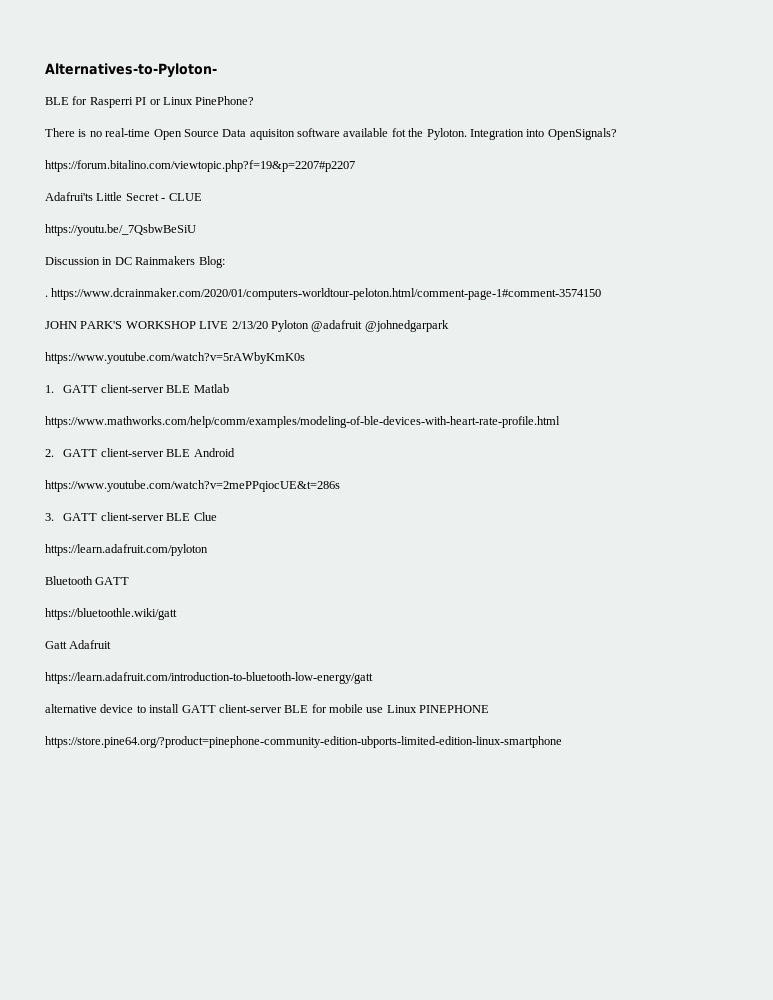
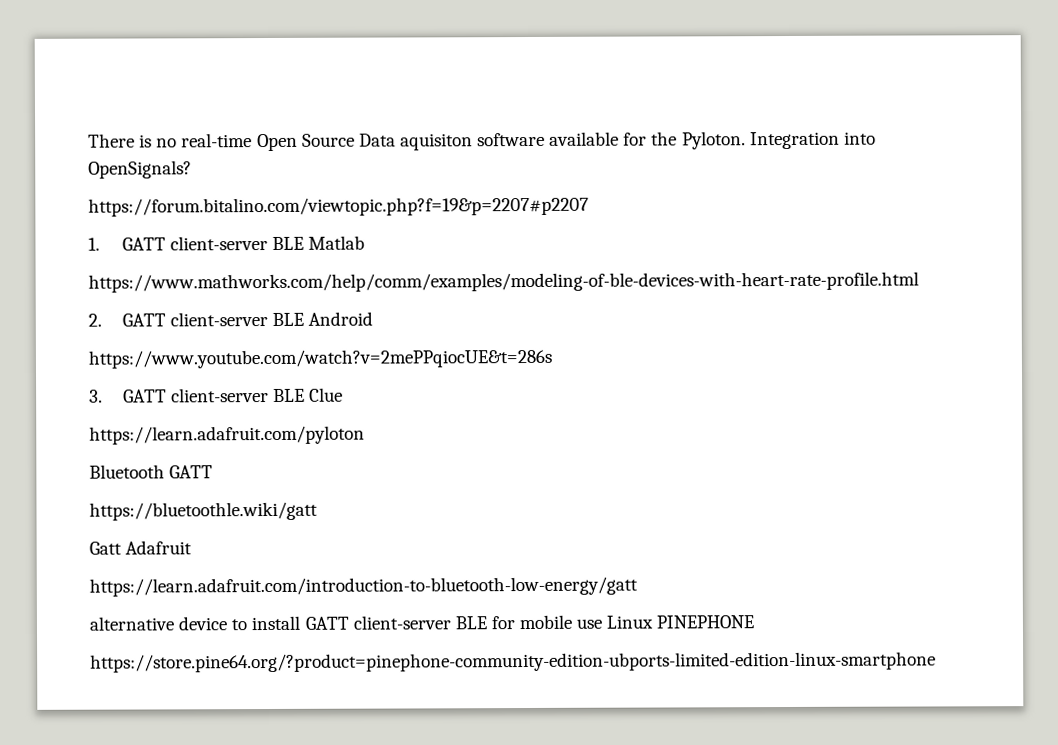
- Alternatives-to-Pyloton-
- BLE for Rasperri PI or Linux PinePhone?
- There is no real-time Open Source Data aquisiton software available fot the Pyloton.
+ There is no real-time Open Source Data aquisiton software available for the Pyloton.
- Adafrui'ts Little Secret - CLUE
- https://youtu.be/_7QsbwBeSiU
- Discussion in DC Rainmakers Blog:
- . https://www.dcrainmaker.com/2020/01/computers-worldtour-peloton.html/comment-page-1#comment-3574150
- JOHN PARK'S WORKSHOP LIVE 2/13/20 Pyloton @adafruit @johnedgarpark
- https://www.youtube.com/watch?v=5rAWbyKmK0s

